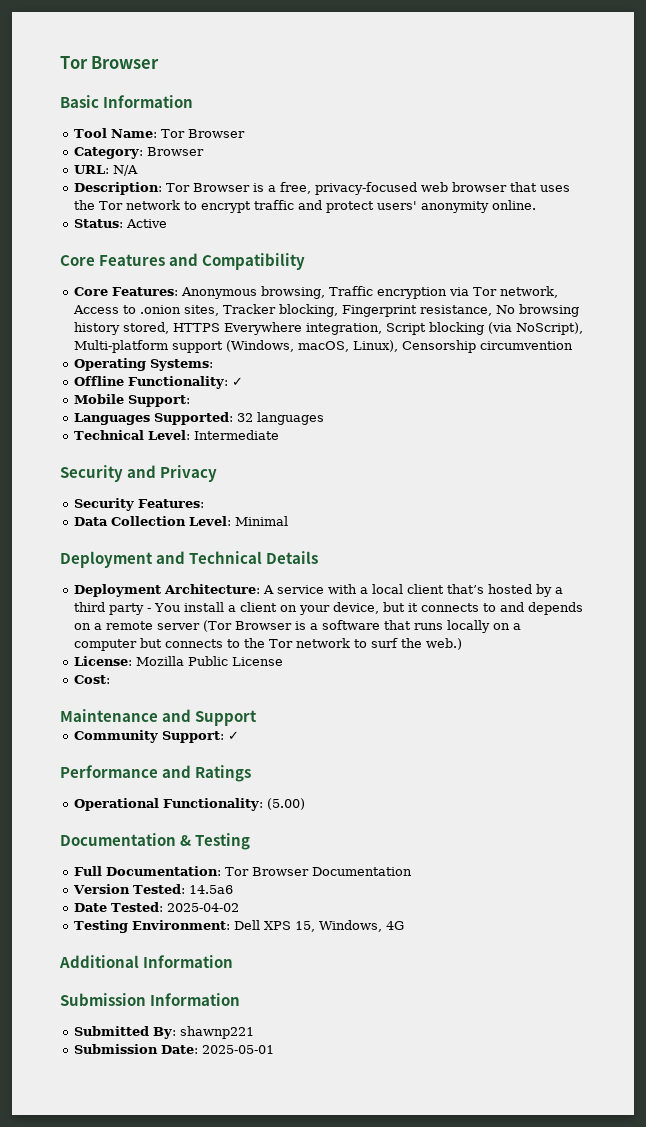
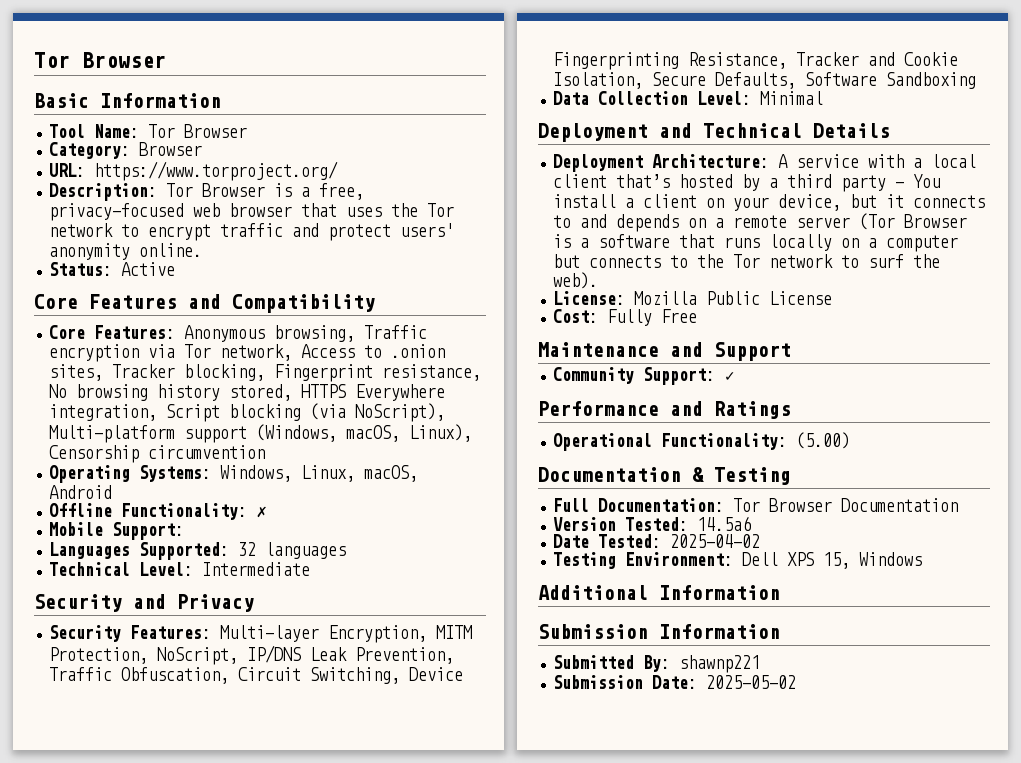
- URL: N/A
+ URL: https://www.torproject.org/
- Operating Systems:
+ Operating Systems: Windows, Linux, macOS, Android
- Offline Functionality: ✓
+ Offline Functionality: ✗
- Security Features:
+ Security Features: Multi-layer Encryption, MITM Protection, NoScript, IP/DNS Leak Prevention, Traffic Obfuscation, Circuit Switching, Device Fingerprinting Resistance, Tracker and Cookie Isolation, Secure Defaults, Software Sandboxing
- Deployment Architecture: A service with a local client that’s hosted by a third party - You install a client on your device, but it connects to and depends on a remote server (Tor Browser is a software that runs locally on a computer but connects to the Tor network to surf the web.)
+ Deployment Architecture: A service with a local client that’s hosted by a third party - You install a client on your device, but it connects to and depends on a remote server (Tor Browser is a software that runs locally on a computer but connects to the Tor network to surf the web).
- Cost:
+ Cost: Fully Free
- Testing Environment: Dell XPS 15, Windows, 4G
+ Testing Environment: Dell XPS 15, Windows
- Submission Date: 2025-05-01
+ Submission Date: 2025-05-02

